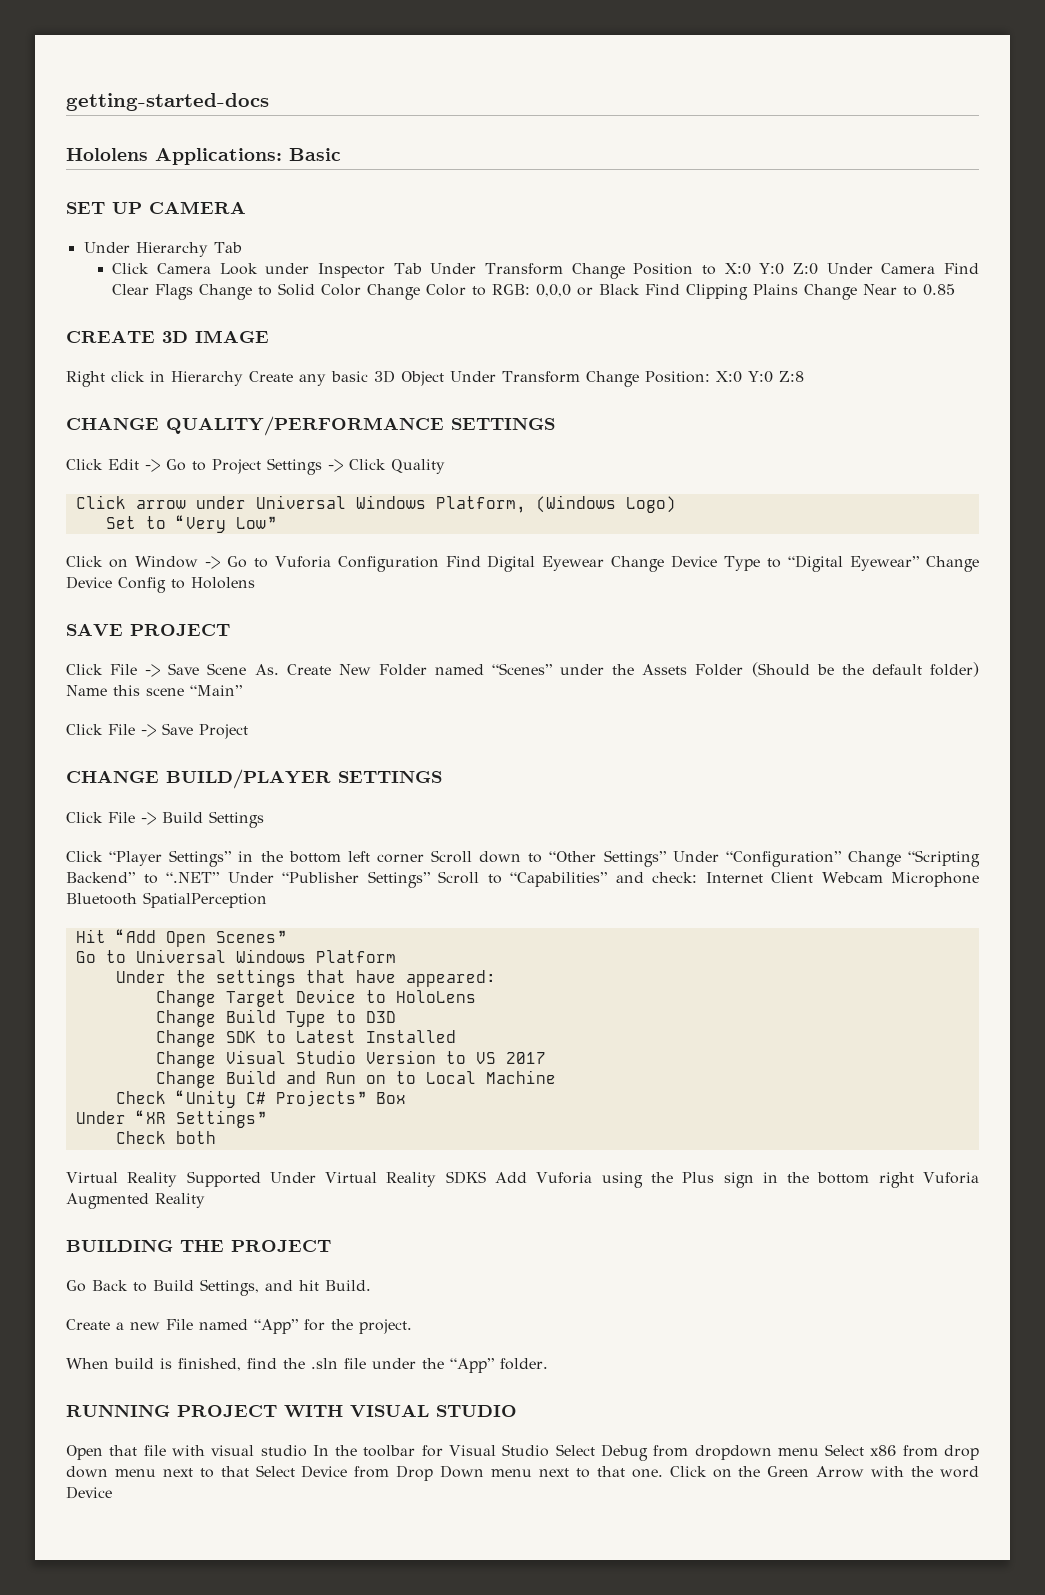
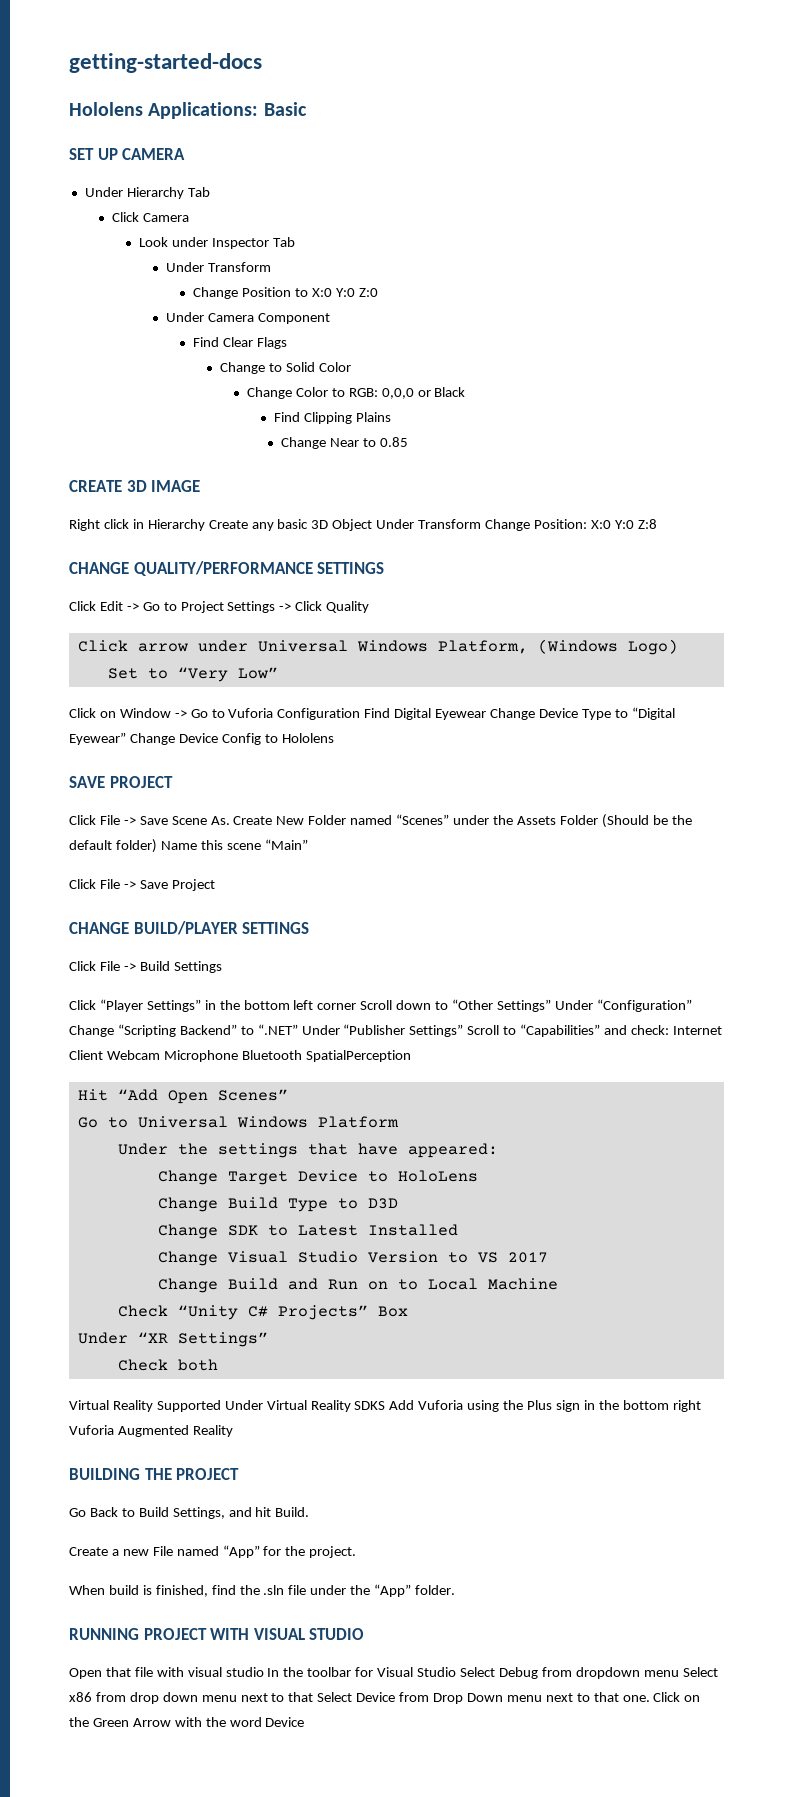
- Click Camera Look under Inspector Tab Under Transform Change Position to X:0 Y:0 Z:0 Under Camera Find Clear Flags Change to Solid Color Change Color to RGB: 0,0,0 or Black Find Clipping Plains Change Near to 0.85
+ Click Camera
+ Look under Inspector Tab
+ Under Transform
+ Change Position to X:0 Y:0 Z:0
+ Under Camera Component
+ Find Clear Flags
+ Change to Solid Color
+ Change Color to RGB: 0,0,0 or Black
+ Find Clipping Plains
+ Change Near to 0.85

